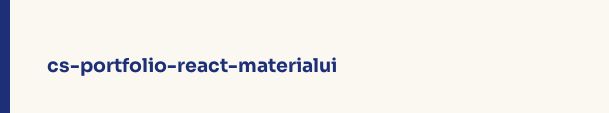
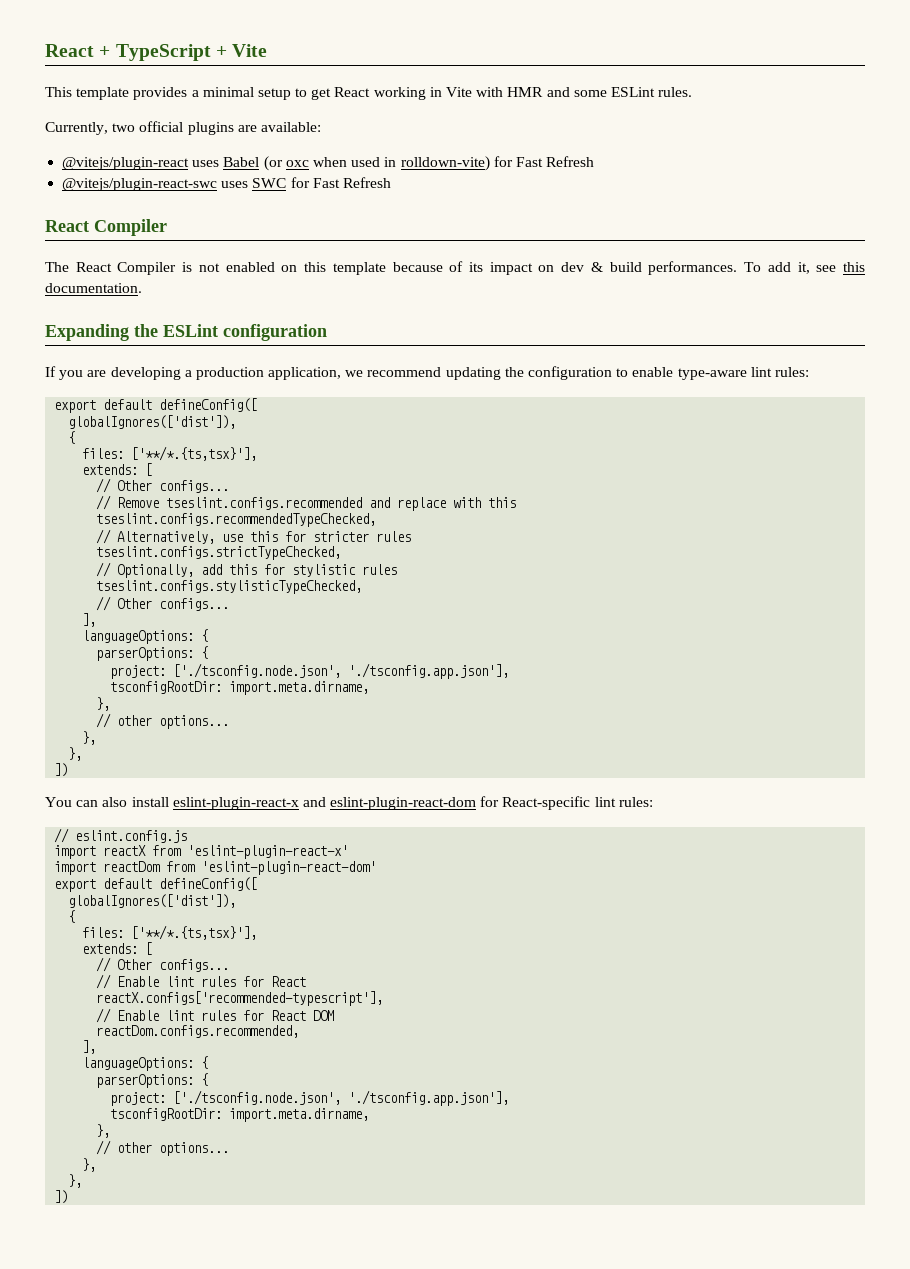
- cs-portfolio-react-materialui
+ React + TypeScript + Vite
+ This template provides a minimal setup to get React working in Vite with HMR and some ESLint rules.
+ Currently, two official plugins are available:
+ @vitejs/plugin-react uses Babel (or oxc when used in rolldown-vite) for Fast Refresh
+ @vitejs/plugin-react-swc uses SWC for Fast Refresh
+ React Compiler
+ The React Compiler is not enabled on this template because of its impact on dev & build performances. To add it, see this documentation.
+ Expanding the ESLint configuration
+ If you are developing a production application, we recommend updating the configuration to enable type-aware lint rules:
+ export default defineConfig([
+ globalIgnores(['dist']),
+ {
+ files: ['**/*.{ts,tsx}'],
+ extends: [
+ // Other configs...
+ // Remove tseslint.configs.recommended and replace with this
+ tseslint.configs.recommendedTypeChecked,
+ // Alternatively, use this for stricter rules
+ tseslint.configs.strictTypeChecked,
+ // Optionally, add this for stylistic rules
+ tseslint.configs.stylisticTypeChecked,
+ // Other configs...
+ ],
+ languageOptions: {
+ parserOptions: {
+ project: ['./tsconfig.node.json', './tsconfig.app.json'],
+ tsconfigRootDir: import.meta.dirname,
+ },
+ // other options...
+ },
+ },
+ ])
+ You can also install eslint-plugin-react-x and eslint-plugin-react-dom for React-specific lint rules:
+ // eslint.config.js
+ import reactX from 'eslint-plugin-react-x'
+ import reactDom from 'eslint-plugin-react-dom'
+ export default defineConfig([
+ globalIgnores(['dist']),
+ {
+ files: ['**/*.{ts,tsx}'],
+ extends: [
+ // Other configs...
+ // Enable lint rules for React
+ reactX.configs['recommended-typescript'],
+ // Enable lint rules for React DOM
+ reactDom.configs.recommended,
+ ],
+ languageOptions: {
+ parserOptions: {
+ project: ['./tsconfig.node.json', './tsconfig.app.json'],
+ tsconfigRootDir: import.meta.dirname,
+ },
+ // other options...
+ },
+ },
+ ])

